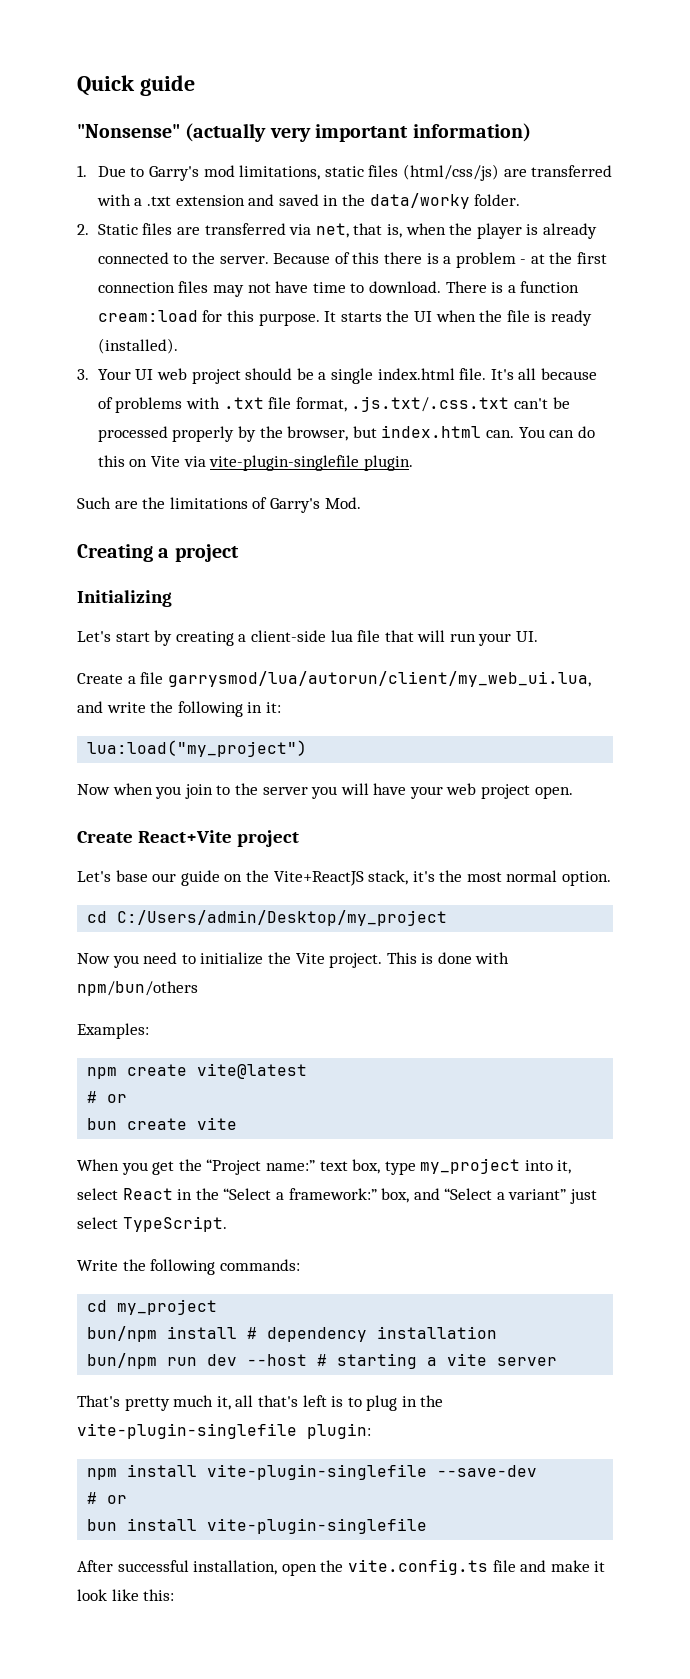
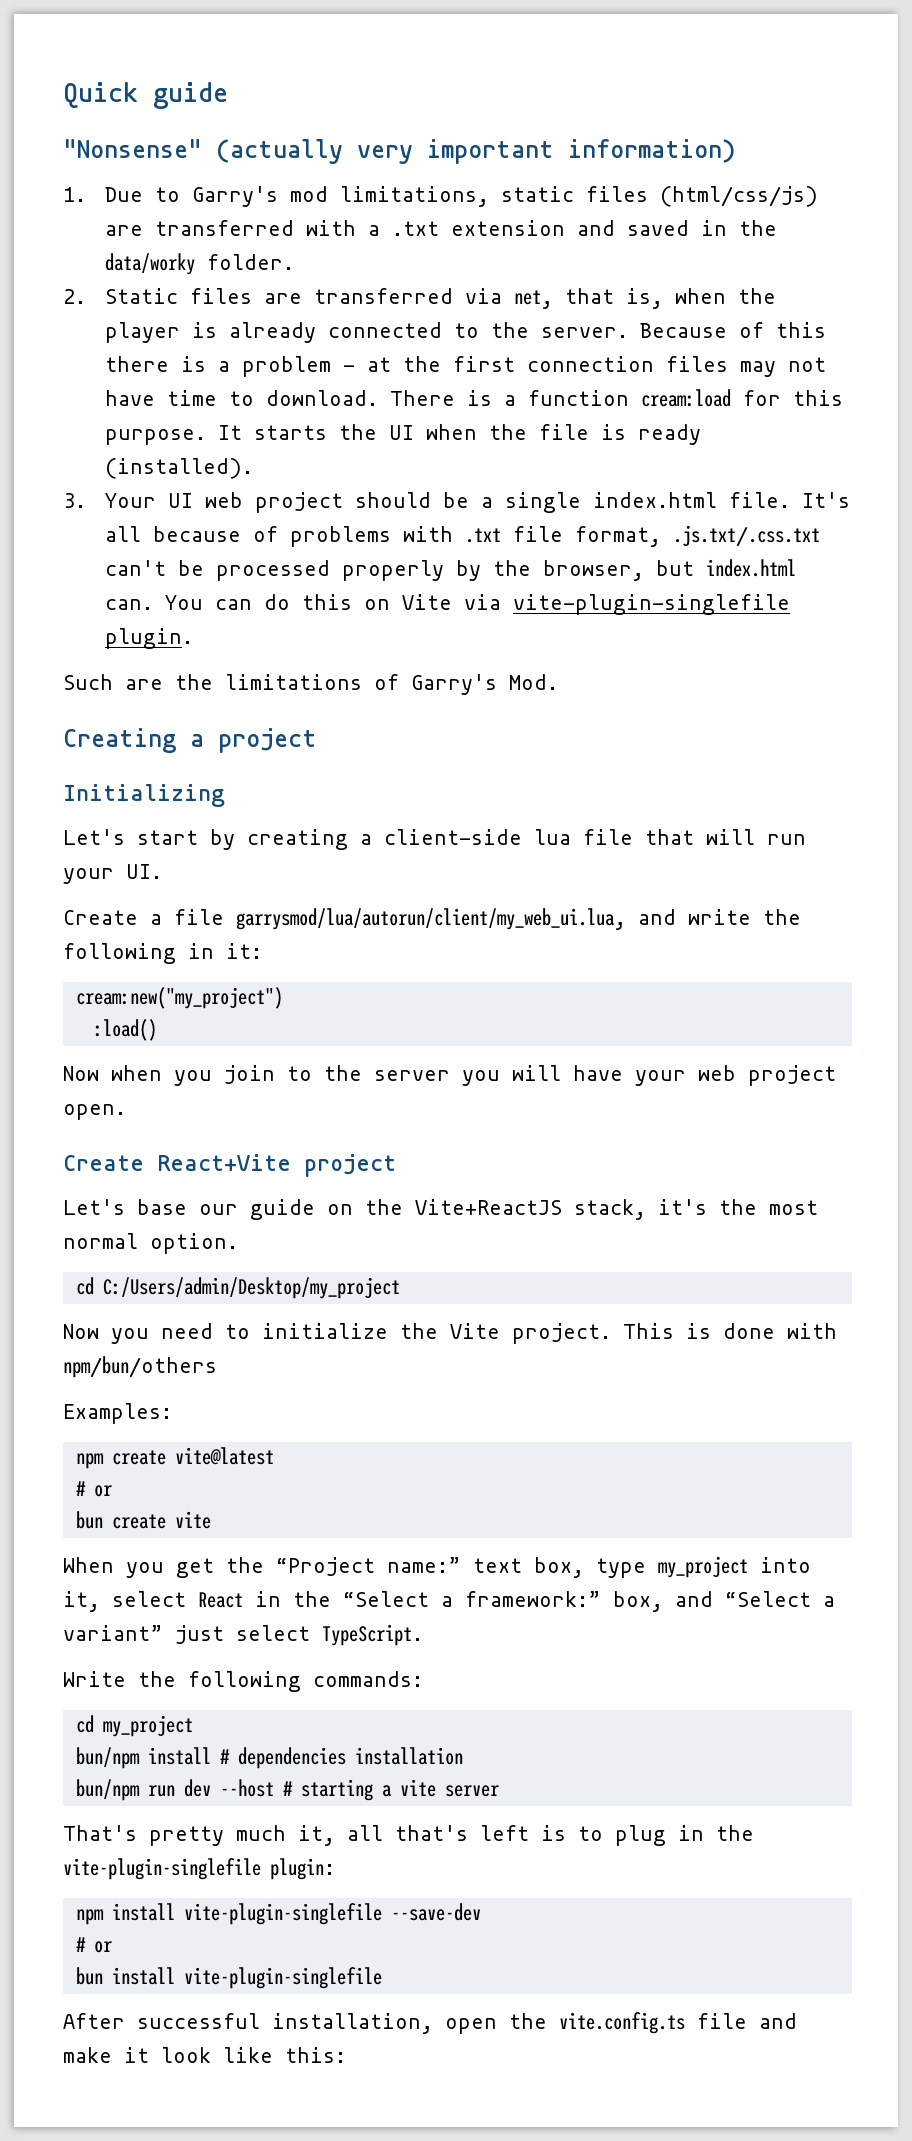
- lua:load("my_project")
+ cream:new("my_project")
+ :load()
- bun/npm install # dependency installation
+ bun/npm install # dependencies installation

